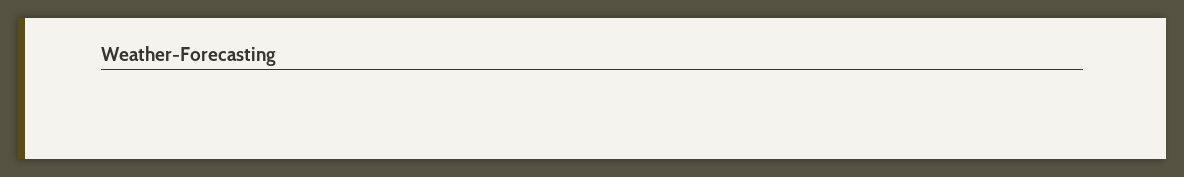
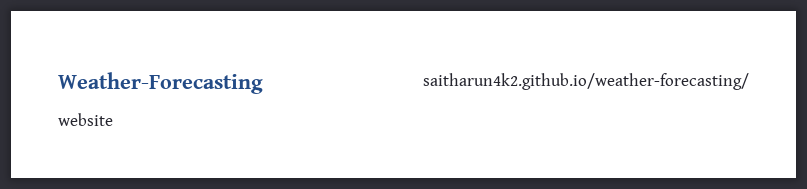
+ website saitharun4k2.github.io/weather-forecasting/

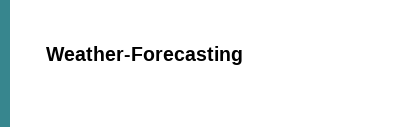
- website saitharun4k2.github.io/weather-forecasting/

